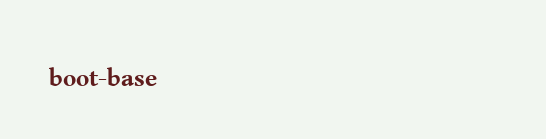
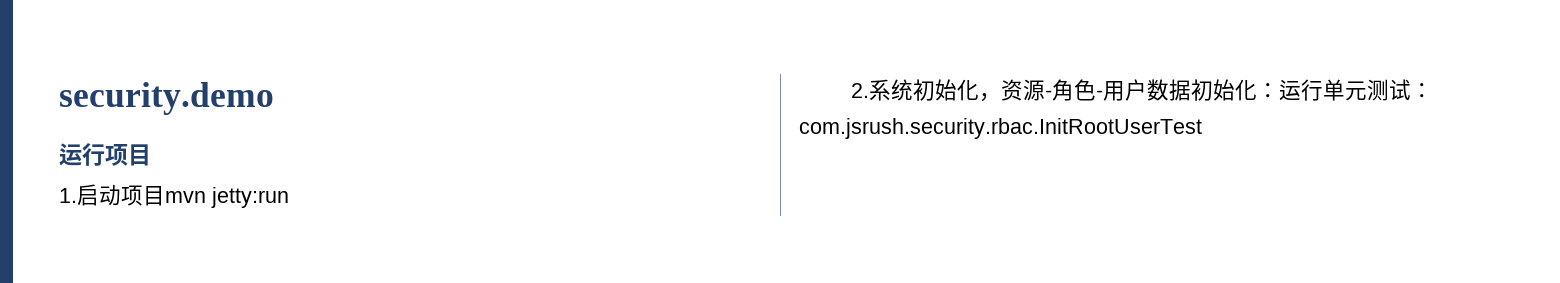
- boot-base
+ security.demo
+ 运行项目
+ 1.启动项目mvn jetty:run
+ 2.系统初始化，资源-角色-用户数据初始化：运行单元测试：com.jsrush.security.rbac.InitRootUserTest

